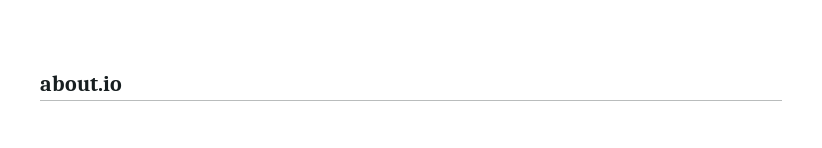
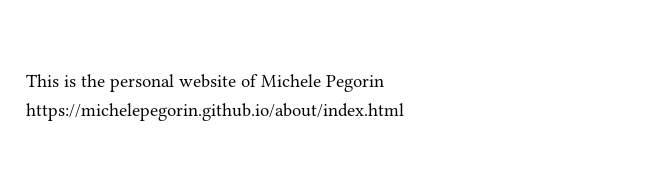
- about.io
+ This is the personal website of Michele Pegorin
+ https://michelepegorin.github.io/about/index.html

